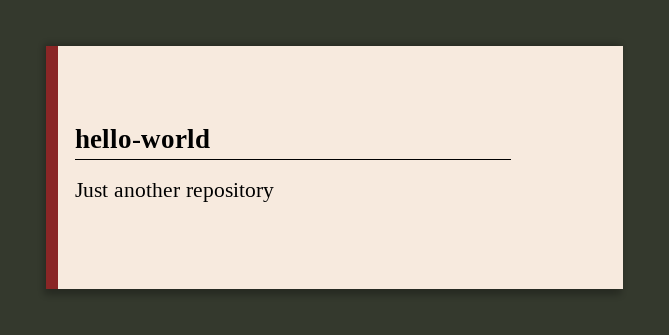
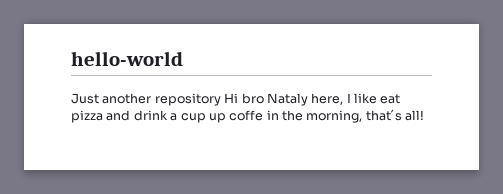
- Just another repository
+ Just another repository Hi bro Nataly here, I like eat pizza and drink a cup up coffe in the morning, that´s all!

